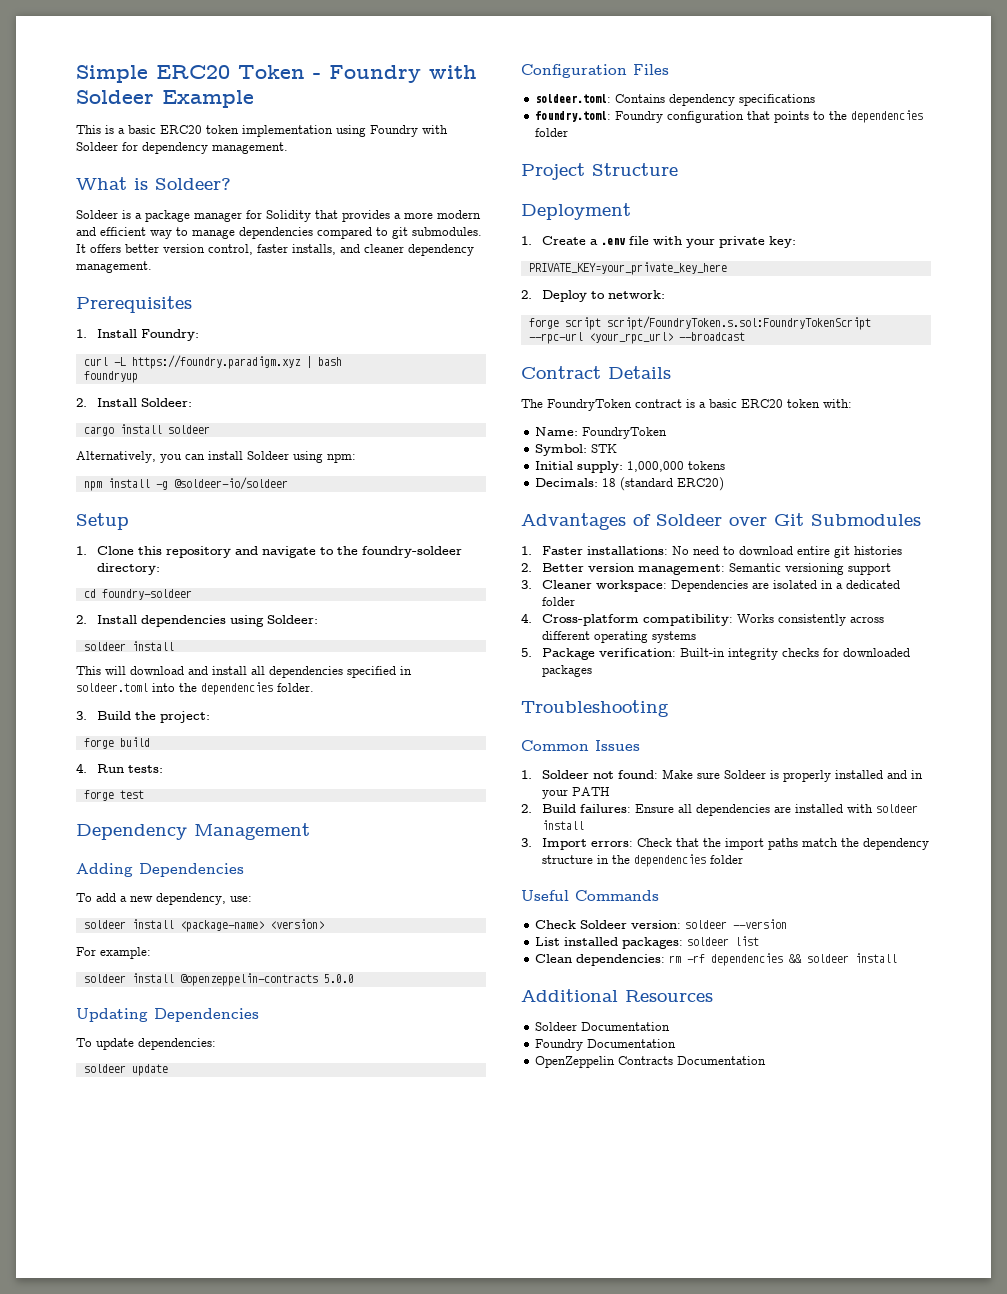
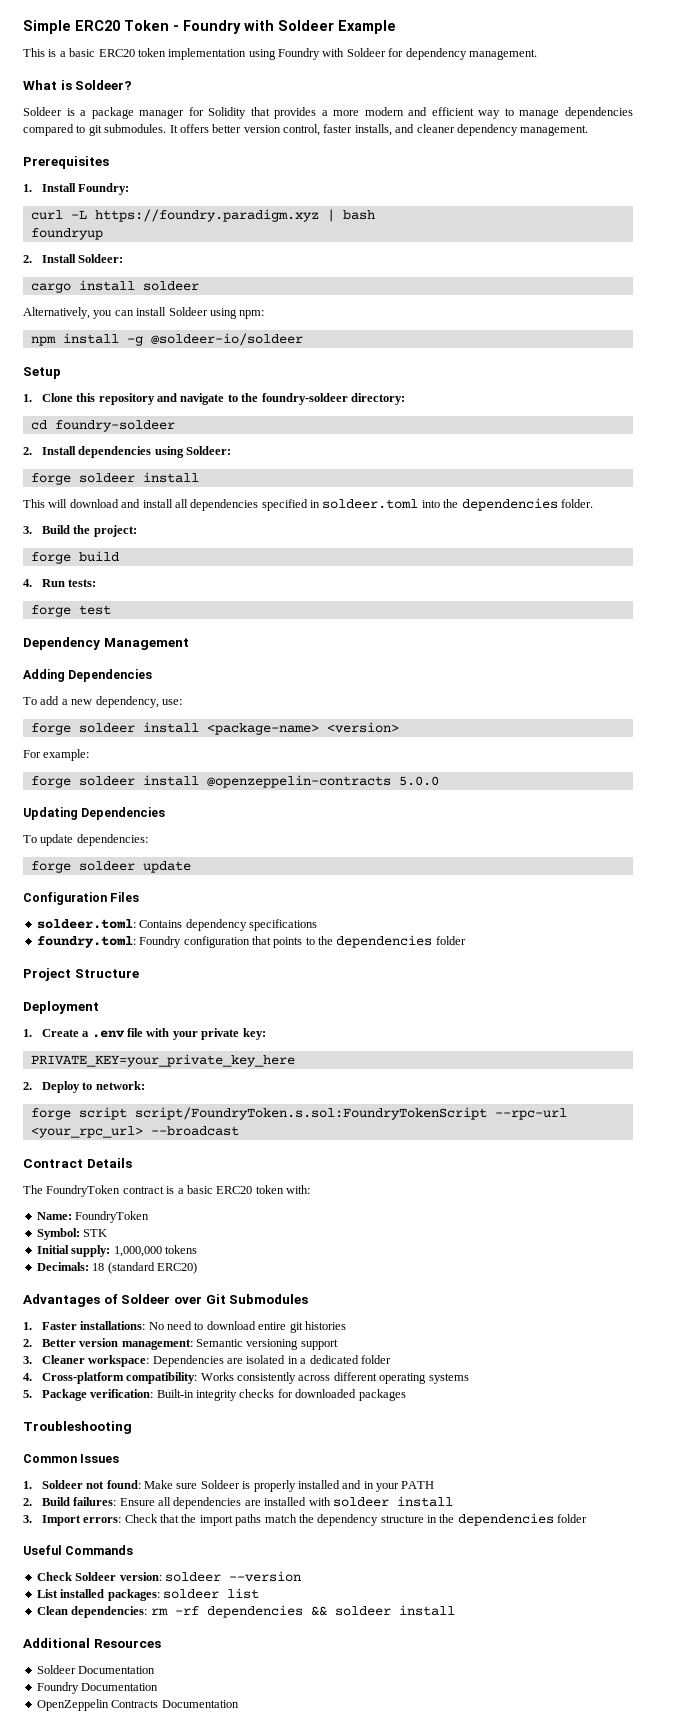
  2. Install dependencies using Soldeer:
- soldeer install
+ forge soldeer install
- soldeer install <package-name> <version>
+ forge soldeer install <package-name> <version>
- soldeer install @openzeppelin-contracts 5.0.0
+ forge soldeer install @openzeppelin-contracts 5.0.0
- soldeer update
+ forge soldeer update

